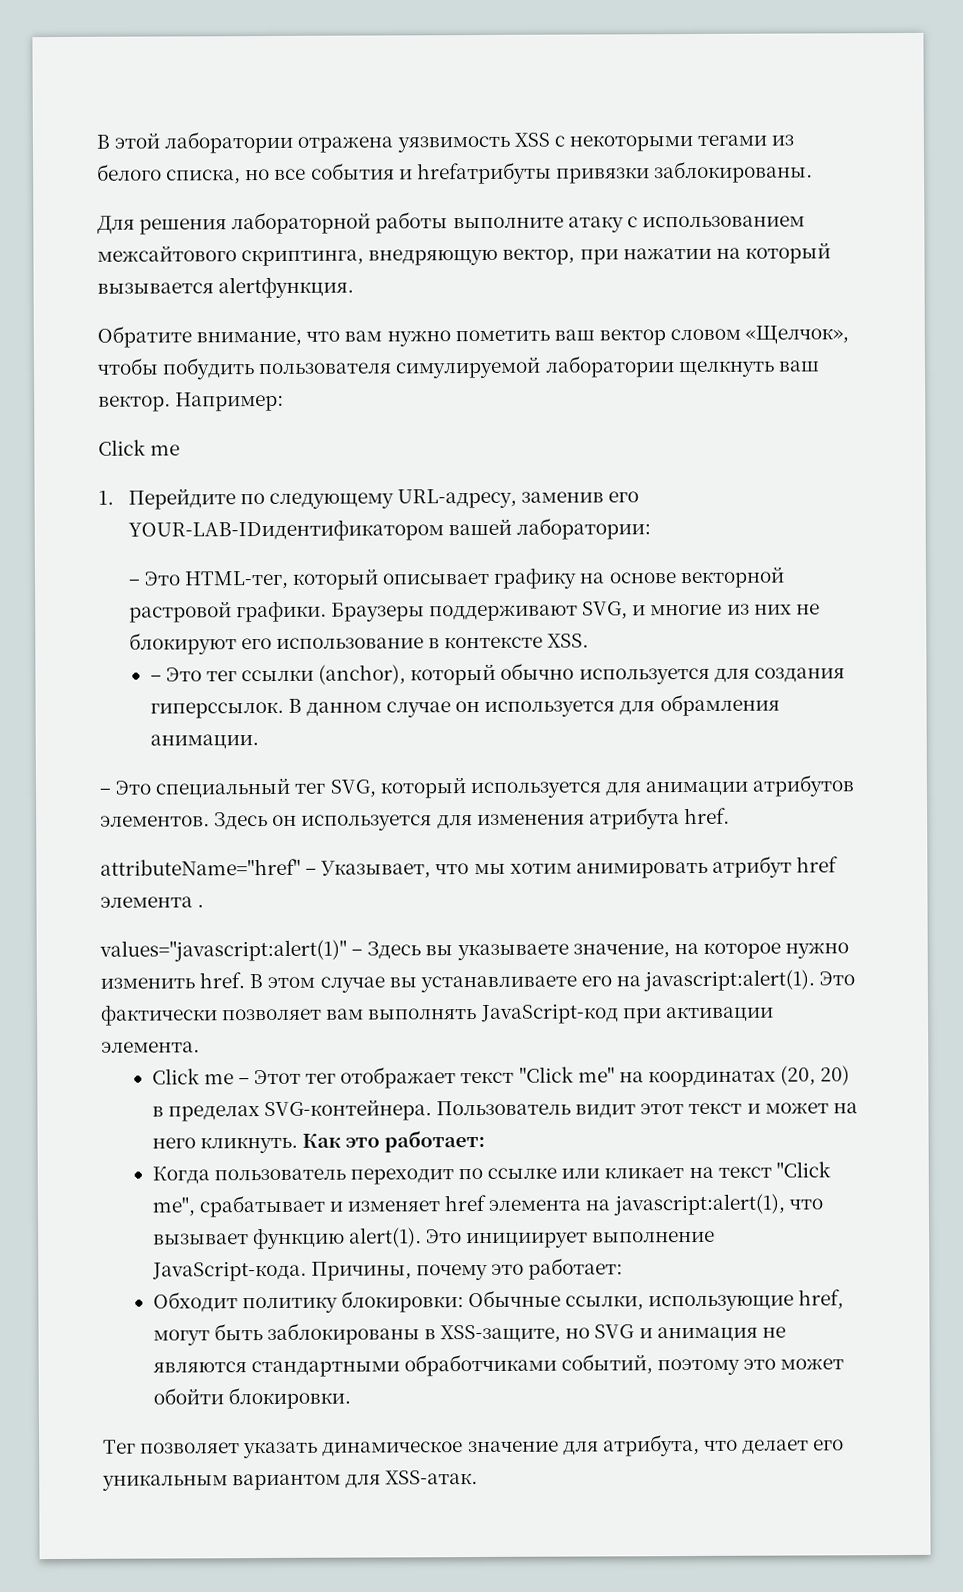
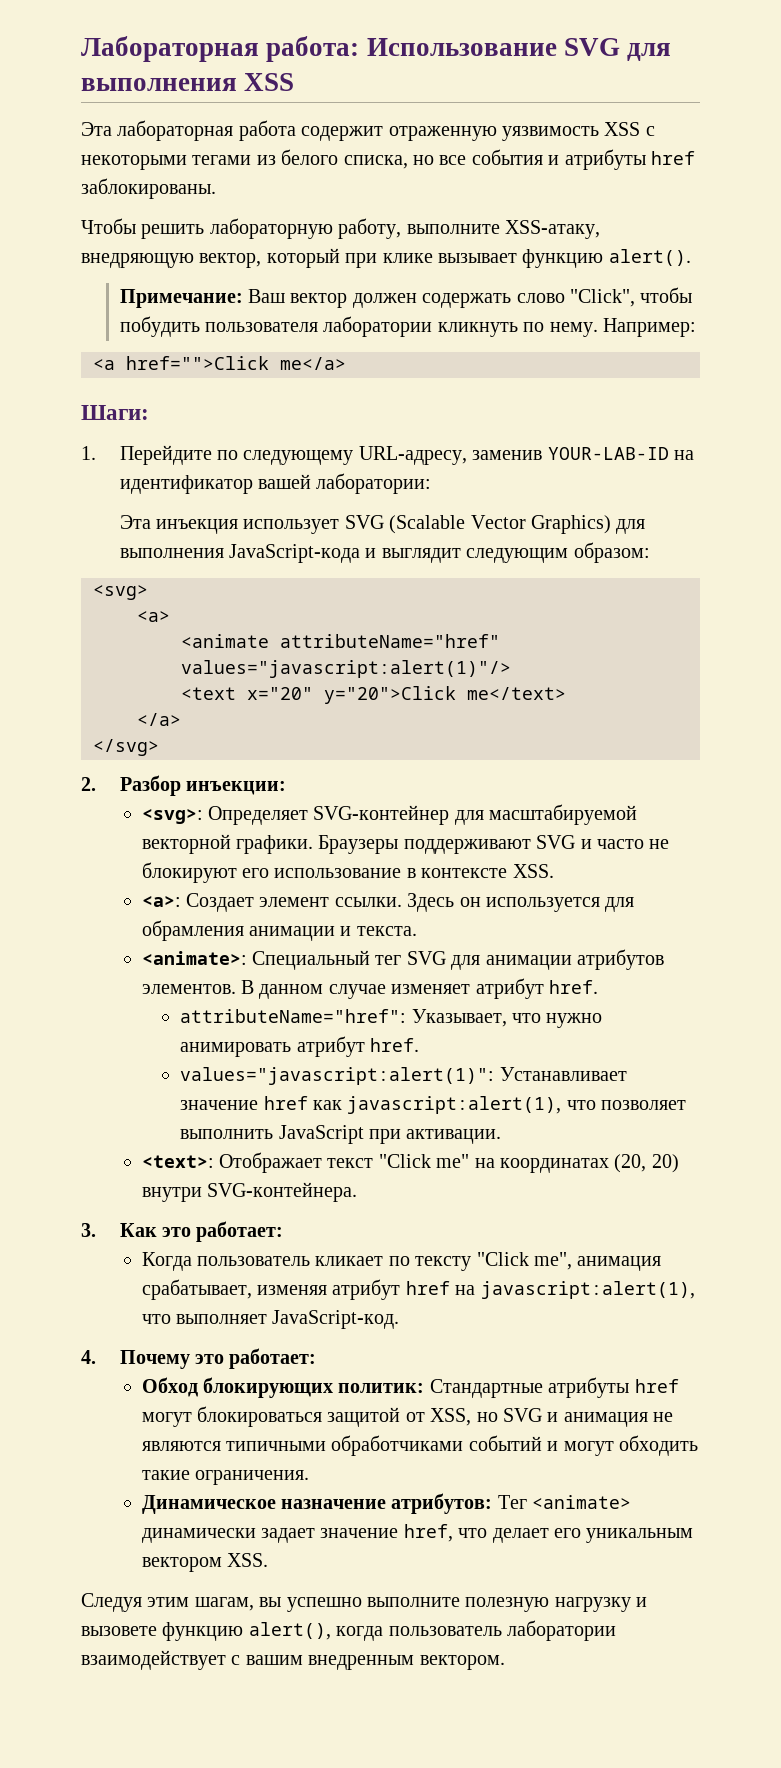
- В этой лаборатории отражена уязвимость XSS с некоторыми тегами из белого списка, но все события и hrefатрибуты привязки заблокированы.
+ Лабораторная работа: Использование SVG для выполнения XSS
+ Эта лабораторная работа содержит отраженную уязвимость XSS с некоторыми тегами из белого списка, но все события и атрибуты href заблокированы.
- Для решения лабораторной работы выполните атаку с использованием межсайтового скриптинга, внедряющую вектор, при нажатии на который вызывается alertфункция.
- Обратите внимание, что вам нужно пометить ваш вектор словом «Щелчок», чтобы побудить пользователя симулируемой лаборатории щелкнуть ваш вектор. Например:
- Click me
+ Чтобы решить лабораторную работу, выполните XSS-атаку, внедряющую вектор, который при клике вызывает функцию alert().
+ Примечание: Ваш вектор должен содержать слово "Click", чтобы побудить пользователя лаборатории кликнуть по нему. Например:
+ <a href="">Click me</a>
+ Шаги:
- 1. Перейдите по следующему URL-адресу, заменив его YOUR-LAB-IDидентификатором вашей лаборатории:
+ 1. Перейдите по следующему URL-адресу, заменив YOUR-LAB-ID на идентификатор вашей лаборатории:
- – Это HTML-тег, который описывает графику на основе векторной растровой графики. Браузеры поддерживают SVG, и многие из них не блокируют его использование в контексте XSS.
+ Эта инъекция использует SVG (Scalable Vector Graphics) для выполнения JavaScript-кода и выглядит следующим образом:
+ <svg>
+ <a>
+ <animate attributeName="href" values="javascript:alert(1)"/>
+ <text x="20" y="20">Click me</text>
+ </a>
+ </svg>
+ 2. Разбор инъекции:
+ <svg>: Определяет SVG-контейнер для масштабируемой векторной графики. Браузеры поддерживают SVG и часто не блокируют его использование в контексте XSS.
- – Это тег ссылки (anchor), который обычно используется для создания гиперссылок. В данном случае он используется для обрамления анимации.
- – Это специальный тег SVG, который используется для анимации атрибутов элементов. Здесь он используется для изменения атрибута href.
- attributeName="href" – Указывает, что мы хотим анимировать атрибут href элемента .
- values="javascript:alert(1)" – Здесь вы указываете значение, на которое нужно изменить href. В этом случае вы устанавливаете его на javascript:alert(1). Это фактически позволяет вам выполнять JavaScript-код при активации элемента.
- Click me – Этот тег отображает текст "Click me" на координатах (20, 20) в пределах SVG-контейнера. Пользователь видит этот текст и может на него кликнуть. Как это работает:
+ <a>: Создает элемент ссылки. Здесь он используется для обрамления анимации и текста.
+ <animate>: Специальный тег SVG для анимации атрибутов элементов. В данном случае изменяет атрибут href.
+ attributeName="href": Указывает, что нужно анимировать атрибут href.
+ values="javascript:alert(1)": Устанавливает значение href как javascript:alert(1), что позволяет выполнить JavaScript при активации.
+ <text>: Отображает текст "Click me" на координатах (20, 20) внутри SVG-контейнера.
+ 3. Как это работает:
- Когда пользователь переходит по ссылке или кликает на текст "Click me", срабатывает и изменяет href элемента на javascript:alert(1), что вызывает функцию alert(1). Это инициирует выполнение JavaScript-кода. Причины, почему это работает:
- Обходит политику блокировки: Обычные ссылки, использующие href, могут быть заблокированы в XSS-защите, но SVG и анимация не являются стандартными обработчиками событий, поэтому это может обойти блокировки.
- Тег позволяет указать динамическое значение для атрибута, что делает его уникальным вариантом для XSS-атак.
+ Когда пользователь кликает по тексту "Click me", анимация срабатывает, изменяя атрибут href на javascript:alert(1), что выполняет JavaScript-код.
+ 4. Почему это работает:
+ Обход блокирующих политик: Стандартные атрибуты href могут блокироваться защитой от XSS, но SVG и анимация не являются типичными обработчиками событий и могут обходить такие ограничения.
+ Динамическое назначение атрибутов: Тег <animate> динамически задает значение href, что делает его уникальным вектором XSS.
+ Следуя этим шагам, вы успешно выполните полезную нагрузку и вызовете функцию alert(), когда пользователь лаборатории взаимодействует с вашим внедренным вектором.

